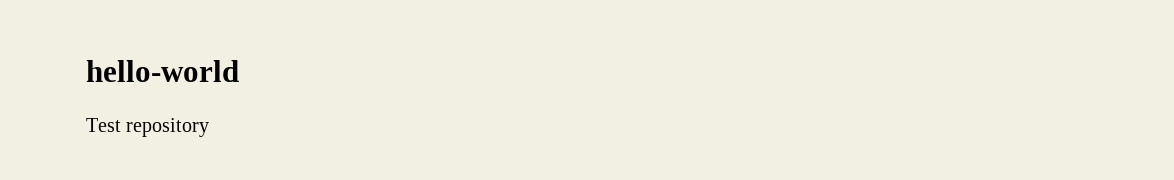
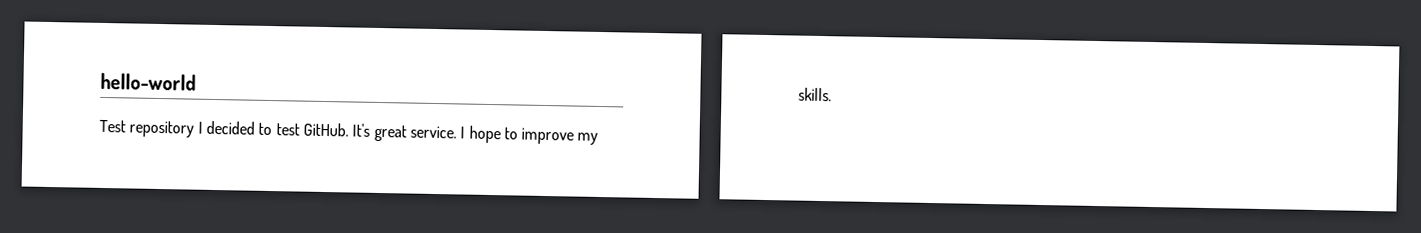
- Test repository
+ Test repository I decided to test GitHub. It's great service. I hope to improve my skills.

